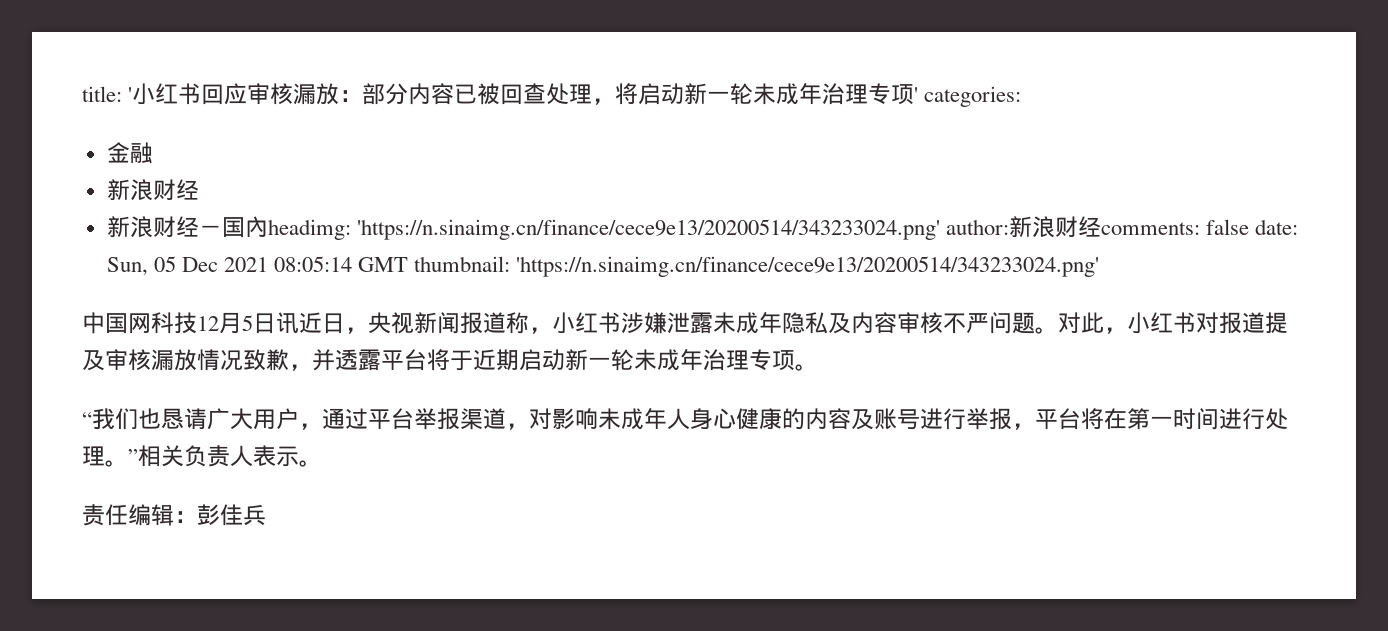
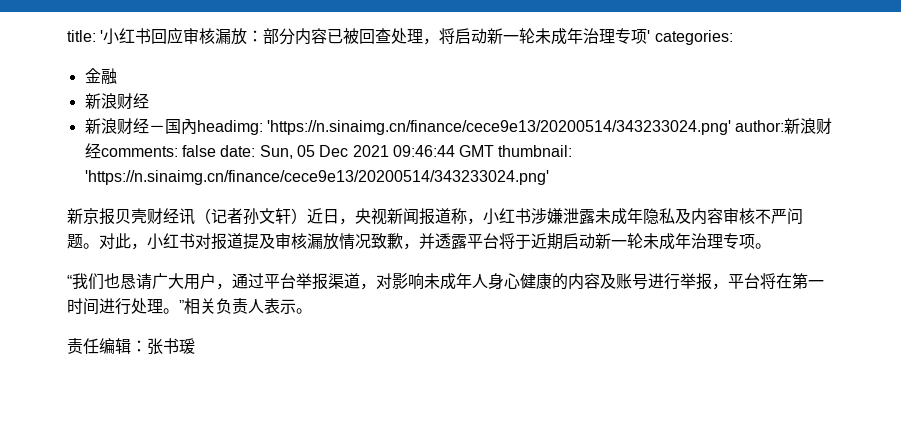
- 新浪财经－国內headimg: 'https://n.sinaimg.cn/finance/cece9e13/20200514/343233024.png' author:新浪财经comments: false date: Sun, 05 Dec 2021 08:05:14 GMT thumbnail: 'https://n.sinaimg.cn/finance/cece9e13/20200514/343233024.png'
+ 新浪财经－国內headimg: 'https://n.sinaimg.cn/finance/cece9e13/20200514/343233024.png' author:新浪财经comments: false date: Sun, 05 Dec 2021 09:46:44 GMT thumbnail: 'https://n.sinaimg.cn/finance/cece9e13/20200514/343233024.png'
- 中国网科技12月5日讯近日，央视新闻报道称，小红书涉嫌泄露未成年隐私及内容审核不严问题。
+ 新京报贝壳财经讯（记者孙文轩）近日，央视新闻报道称，小红书涉嫌泄露未成年隐私及内容审核不严问题。
- 责任编辑：彭佳兵
+ 责任编辑：张书瑗

